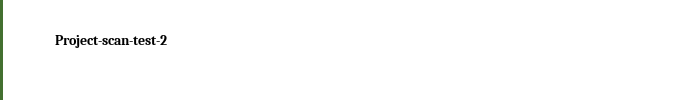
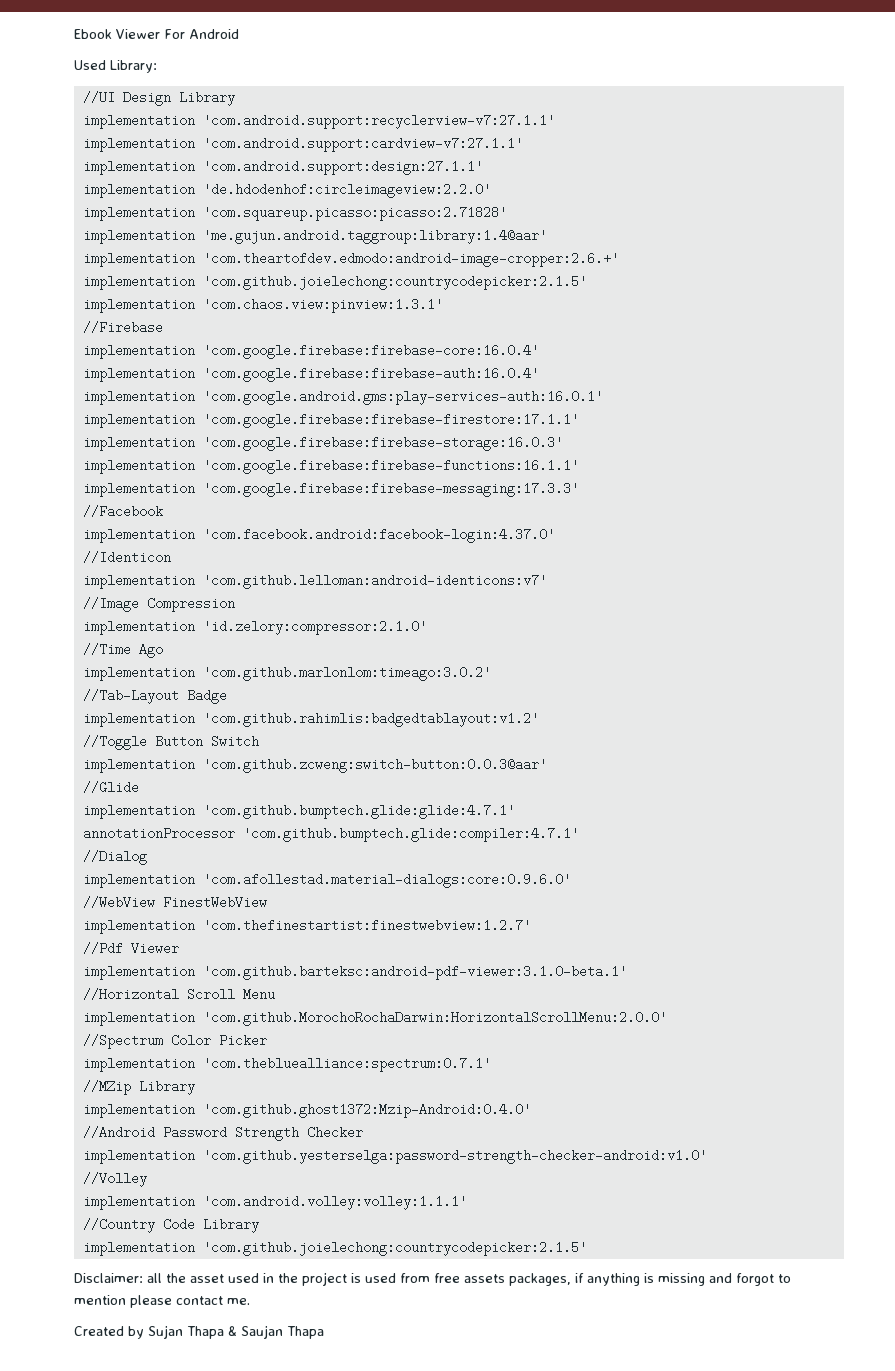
- Project-scan-test-2
+ Ebook Viewer For Android
+ Used Library:
+ //UI Design Library
+ implementation 'com.android.support:recyclerview-v7:27.1.1'
+ implementation 'com.android.support:cardview-v7:27.1.1'
+ implementation 'com.android.support:design:27.1.1'
+ implementation 'de.hdodenhof:circleimageview:2.2.0'
+ implementation 'com.squareup.picasso:picasso:2.71828'
+ implementation 'me.gujun.android.taggroup:library:1.4@aar'
+ implementation 'com.theartofdev.edmodo:android-image-cropper:2.6.+'
+ implementation 'com.github.joielechong:countrycodepicker:2.1.5'
+ implementation 'com.chaos.view:pinview:1.3.1'
+ //Firebase
+ implementation 'com.google.firebase:firebase-core:16.0.4'
+ implementation 'com.google.firebase:firebase-auth:16.0.4'
+ implementation 'com.google.android.gms:play-services-auth:16.0.1'
+ implementation 'com.google.firebase:firebase-firestore:17.1.1'
+ implementation 'com.google.firebase:firebase-storage:16.0.3'
+ implementation 'com.google.firebase:firebase-functions:16.1.1'
+ implementation 'com.google.firebase:firebase-messaging:17.3.3'
+ //Facebook
+ implementation 'com.facebook.android:facebook-login:4.37.0'
+ //Identicon
+ implementation 'com.github.lelloman:android-identicons:v7'
+ //Image Compression
+ implementation 'id.zelory:compressor:2.1.0'
+ //Time Ago
+ implementation 'com.github.marlonlom:timeago:3.0.2'
+ //Tab-Layout Badge
+ implementation 'com.github.rahimlis:badgedtablayout:v1.2'
+ //Toggle Button Switch
+ implementation 'com.github.zcweng:switch-button:0.0.3@aar'
+ //Glide
+ implementation 'com.github.bumptech.glide:glide:4.7.1'
+ annotationProcessor 'com.github.bumptech.glide:compiler:4.7.1'
+ //Dialog
+ implementation 'com.afollestad.material-dialogs:core:0.9.6.0'
+ //WebView FinestWebView
+ implementation 'com.thefinestartist:finestwebview:1.2.7'
+ //Pdf Viewer
+ implementation 'com.github.barteksc:android-pdf-viewer:3.1.0-beta.1'
+ //Horizontal Scroll Menu
+ implementation 'com.github.MorochoRochaDarwin:HorizontalScrollMenu:2.0.0'
+ //Spectrum Color Picker
+ implementation 'com.thebluealliance:spectrum:0.7.1'
+ //MZip Library
+ implementation 'com.github.ghost1372:Mzip-Android:0.4.0'
+ //Android Password Strength Checker
+ implementation 'com.github.yesterselga:password-strength-checker-android:v1.0'
+ //Volley
+ implementation 'com.android.volley:volley:1.1.1'
+ //Country Code Library
+ implementation 'com.github.joielechong:countrycodepicker:2.1.5'
+ Disclaimer: all the asset used in the project is used from free assets packages, if anything is missing and forgot to mention please contact me.
+ Created by Sujan Thapa & Saujan Thapa

